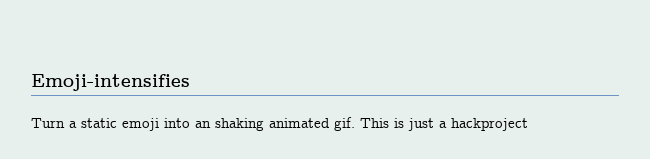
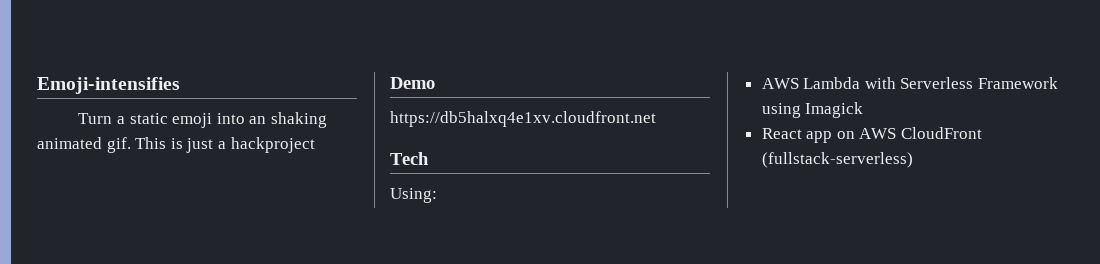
+ Demo
+ https://db5halxq4e1xv.cloudfront.net
+ Tech
+ Using:
+ AWS Lambda with Serverless Framework using Imagick
+ React app on AWS CloudFront (fullstack-serverless)

